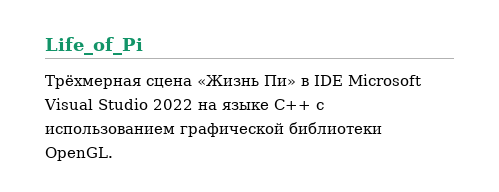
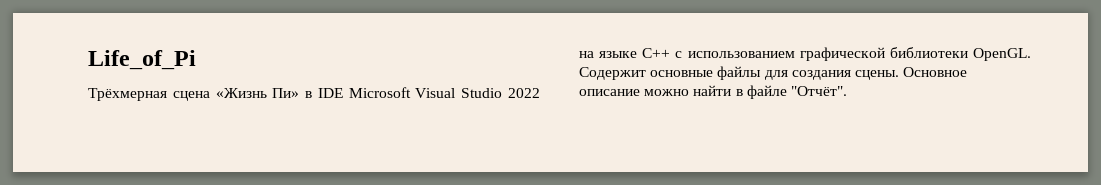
+ Содержит основные файлы для создания сцены. Основное описание можно найти в файле "Отчёт".

